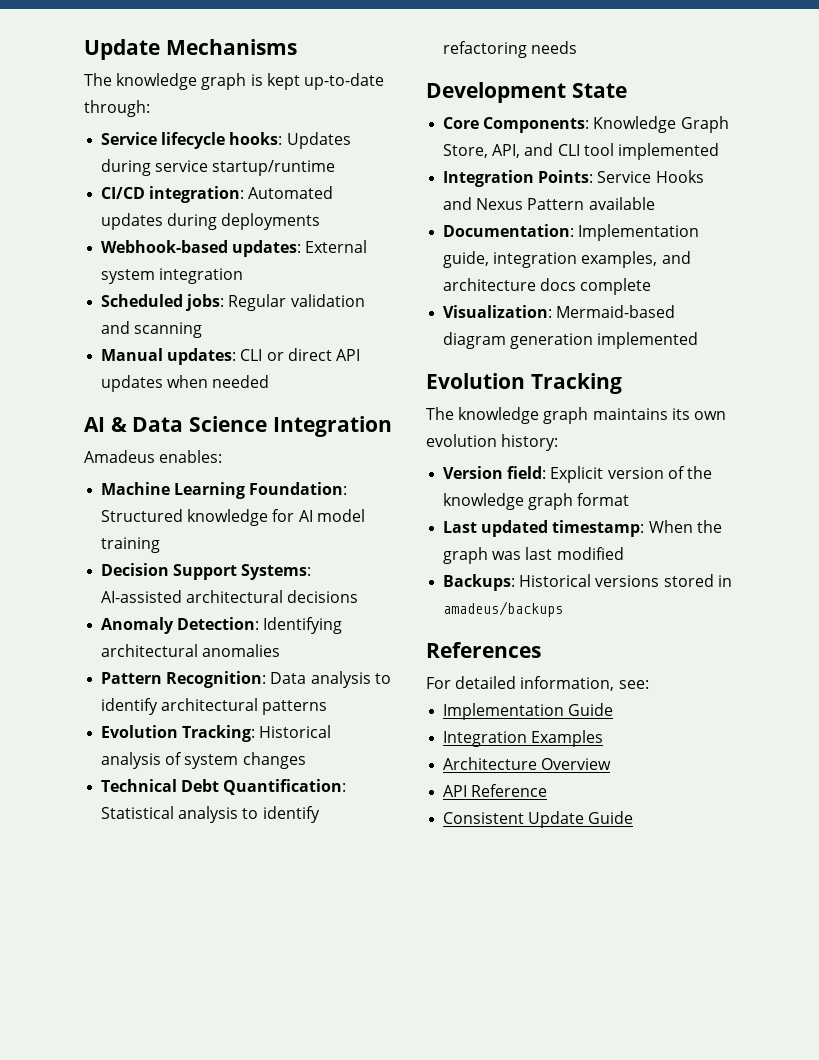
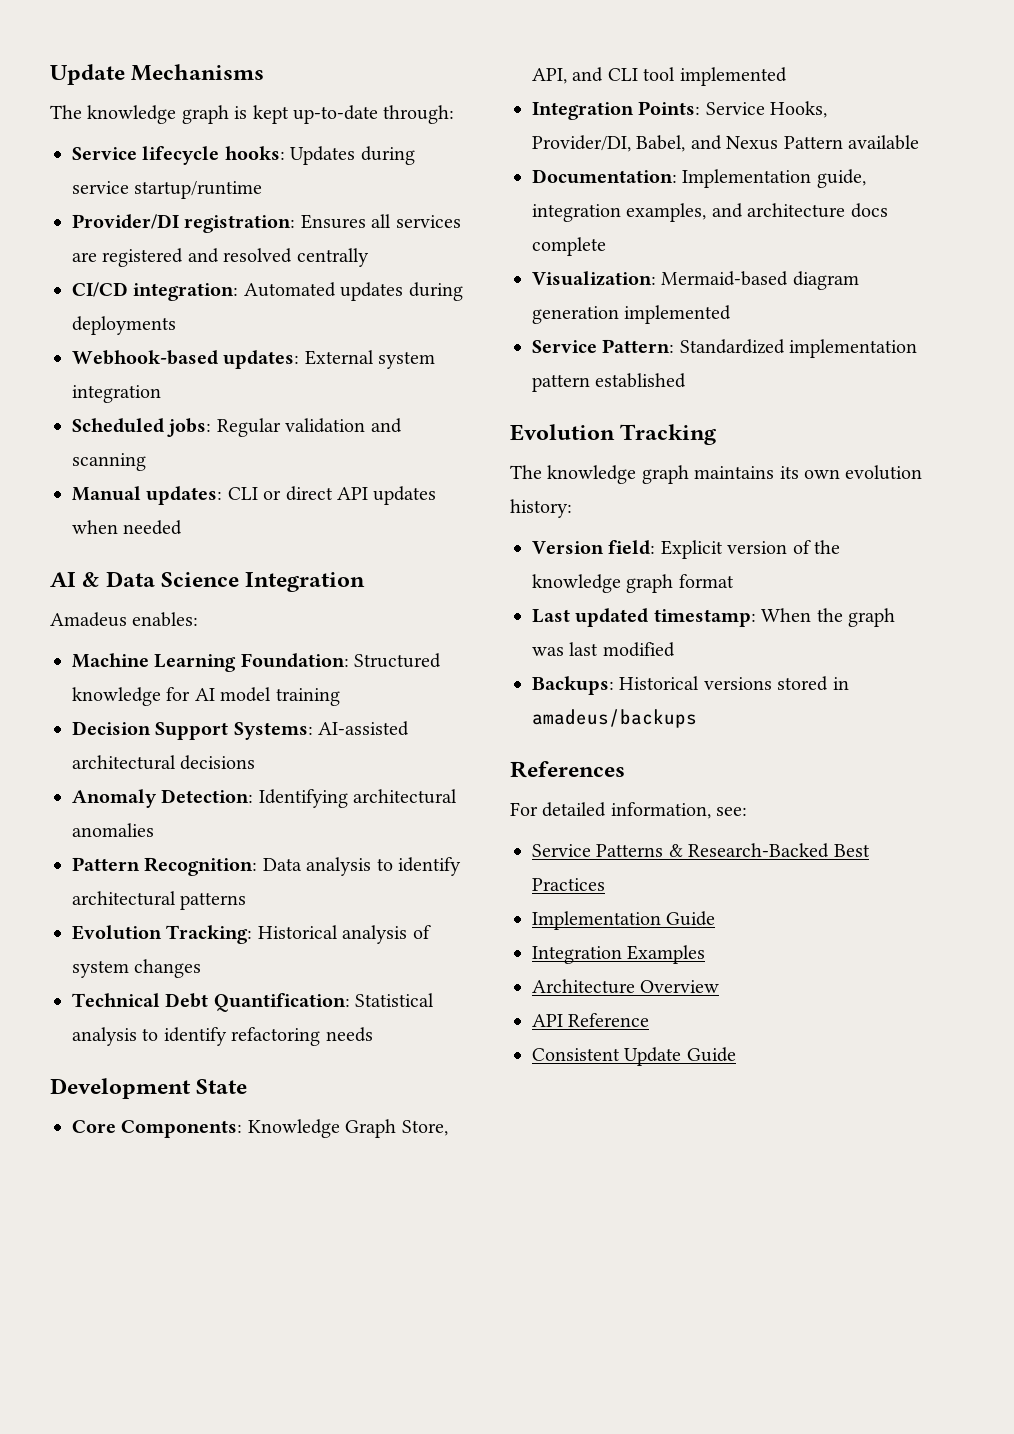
+ Provider/DI registration: Ensures all services are registered and resolved centrally
- Integration Points: Service Hooks and Nexus Pattern available
+ Integration Points: Service Hooks, Provider/DI, Babel, and Nexus Pattern available
+ Service Pattern: Standardized implementation pattern established
+ Service Patterns & Research-Backed Best Practices

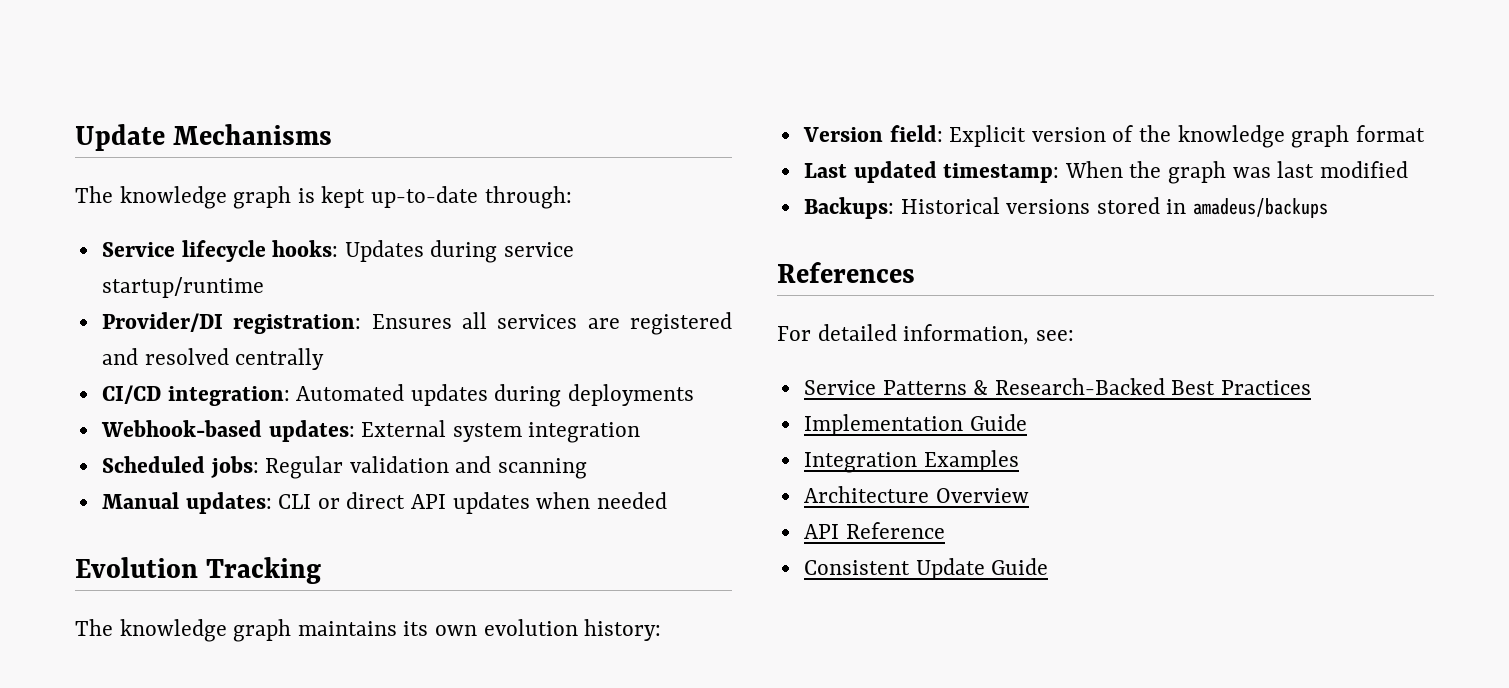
- AI & Data Science Integration
- Amadeus enables:
- Machine Learning Foundation: Structured knowledge for AI model training
- Decision Support Systems: AI-assisted architectural decisions
- Anomaly Detection: Identifying architectural anomalies
- Pattern Recognition: Data analysis to identify architectural patterns
- Evolution Tracking: Historical analysis of system changes
- Technical Debt Quantification: Statistical analysis to identify refactoring needs
- Development State
- Core Components: Knowledge Graph Store, API, and CLI tool implemented
- Integration Points: Service Hooks, Provider/DI, Babel, and Nexus Pattern available
- Documentation: Implementation guide, integration examples, and architecture docs complete
- Visualization: Mermaid-based diagram generation implemented
- Service Pattern: Standardized implementation pattern established

